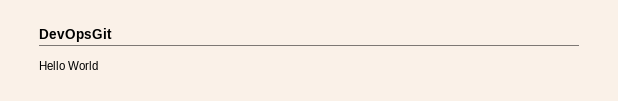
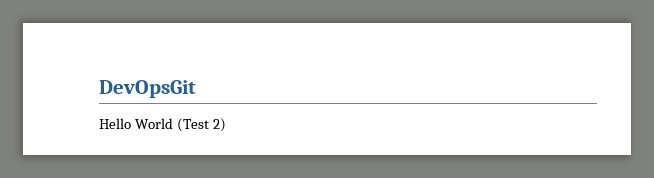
- Hello World
+ Hello World (Test 2)

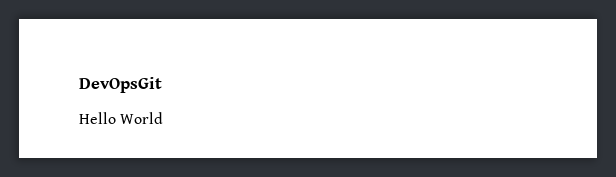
- Hello World (Test 2)
+ Hello World

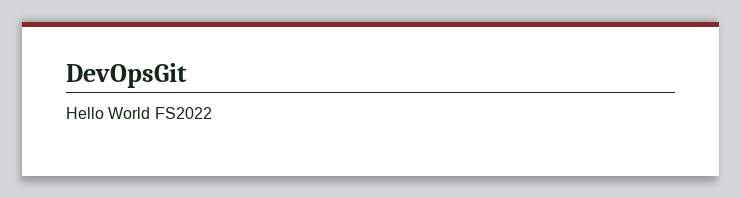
- Hello World
+ Hello World FS2022

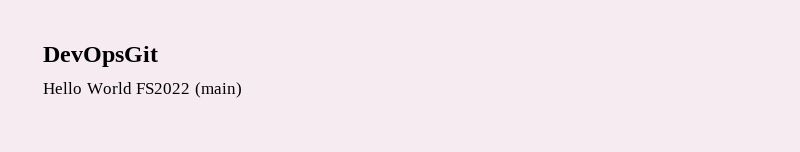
- Hello World FS2022
+ Hello World FS2022 (main)

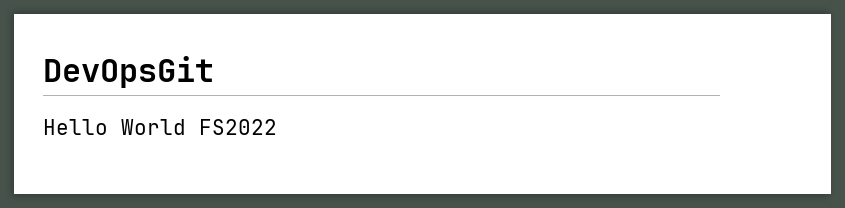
- Hello World FS2022 (main)
+ Hello World FS2022

